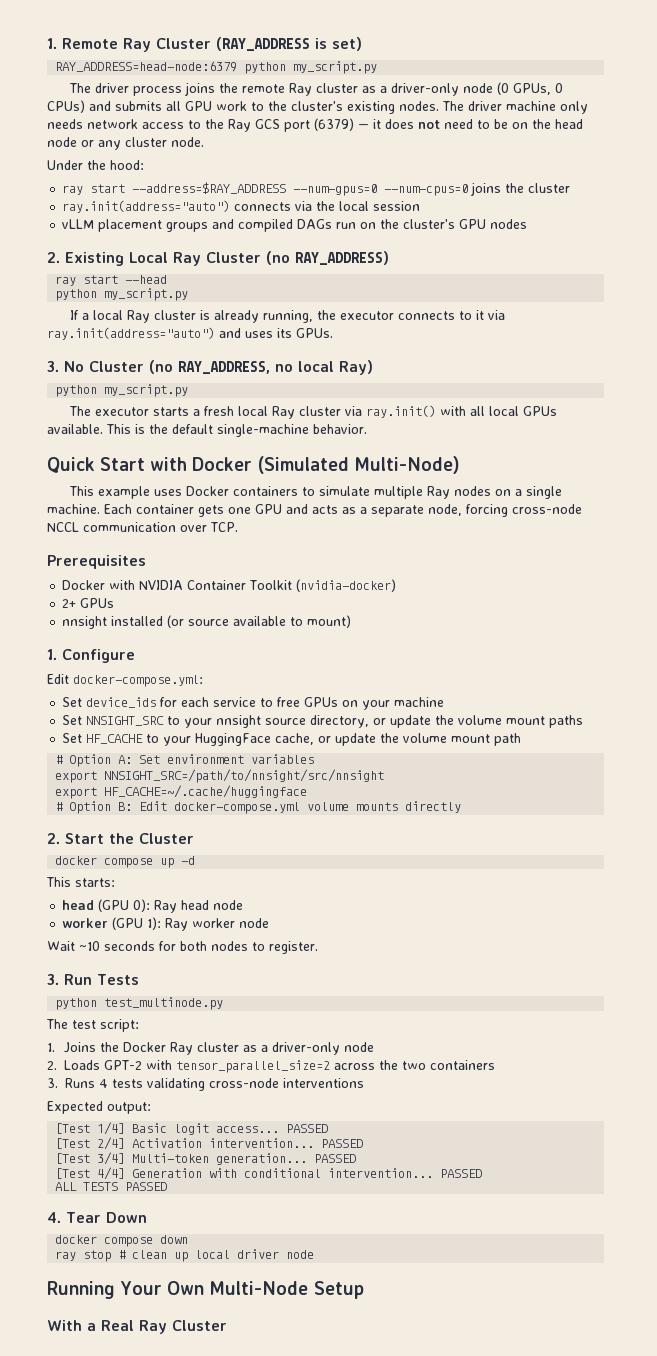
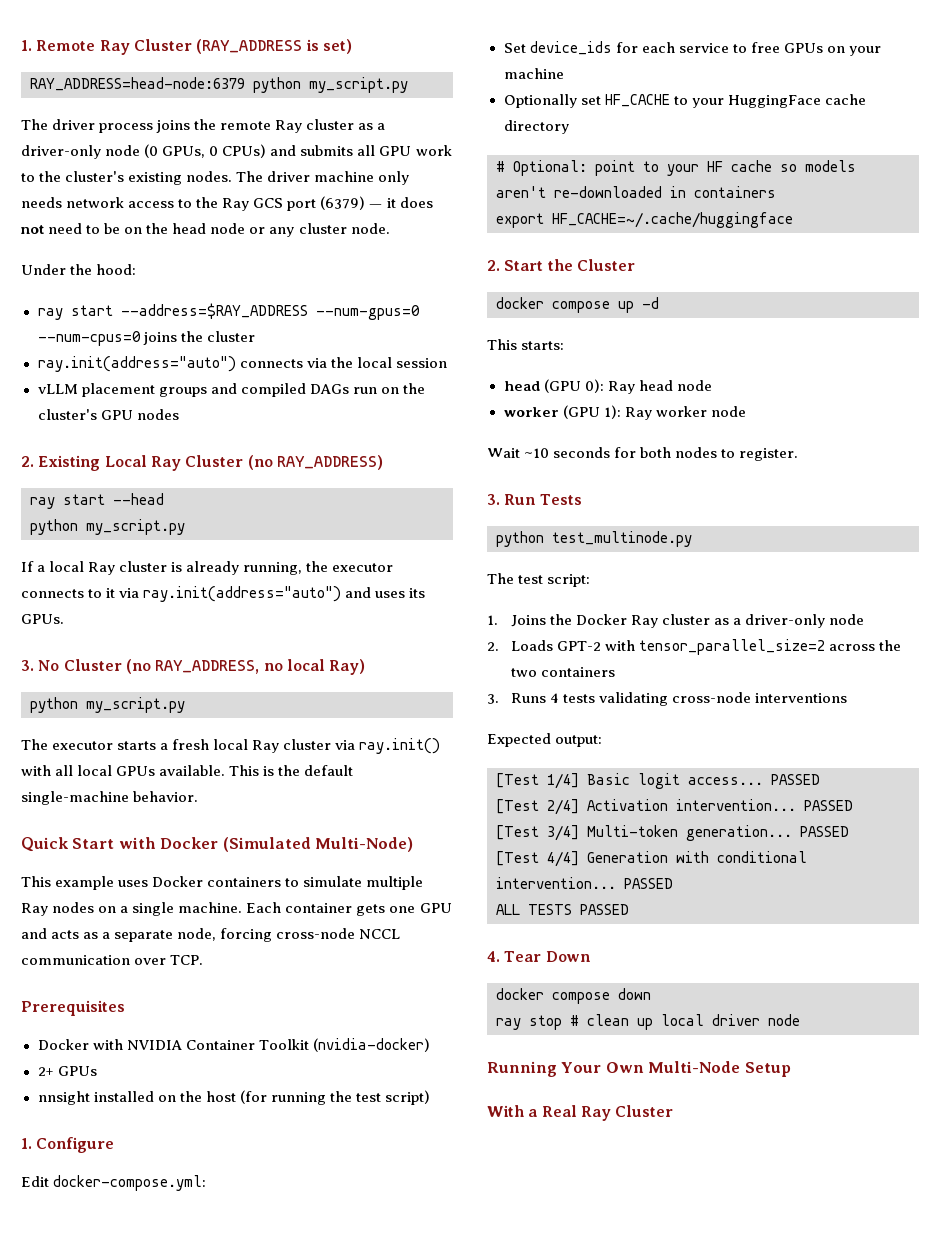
- nnsight installed (or source available to mount)
+ nnsight installed on the host (for running the test script)
- Set NNSIGHT_SRC to your nnsight source directory, or update the volume mount paths
- Set HF_CACHE to your HuggingFace cache, or update the volume mount path
- # Option A: Set environment variables
- export NNSIGHT_SRC=/path/to/nnsight/src/nnsight
+ Optionally set HF_CACHE to your HuggingFace cache directory
+ # Optional: point to your HF cache so models aren't re-downloaded in containers
  export HF_CACHE=~/.cache/huggingface
- # Option B: Edit docker-compose.yml volume mounts directly

